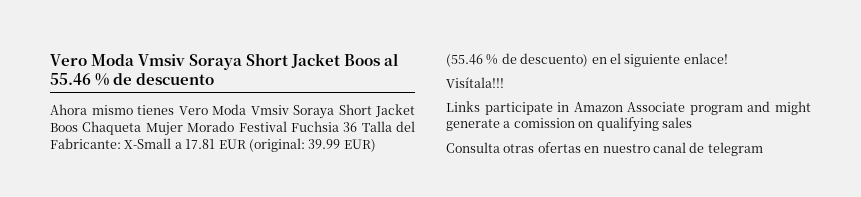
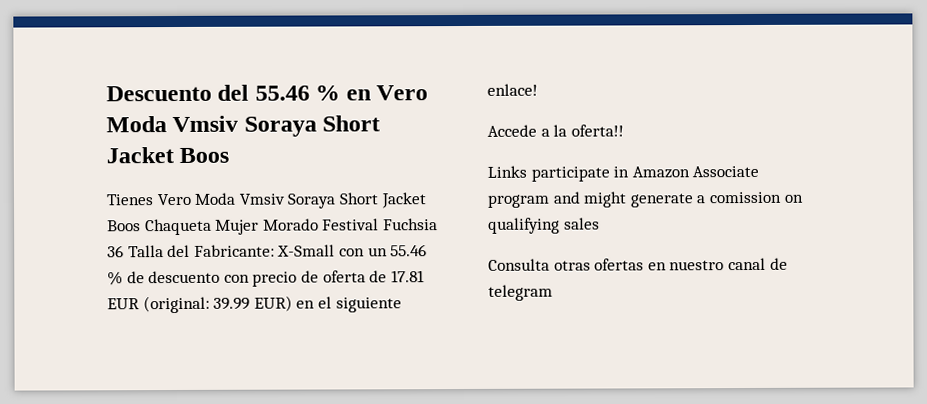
- Vero Moda Vmsiv Soraya Short Jacket Boos al 55.46 % de descuento
- Ahora mismo tienes Vero Moda Vmsiv Soraya Short Jacket Boos Chaqueta Mujer Morado Festival Fuchsia 36 Talla del Fabricante: X-Small a 17.81 EUR (original: 39.99 EUR) (55.46 % de descuento) en el siguiente enlace!
+ Descuento del 55.46 % en Vero Moda Vmsiv Soraya Short Jacket Boos
+ Tienes Vero Moda Vmsiv Soraya Short Jacket Boos Chaqueta Mujer Morado Festival Fuchsia 36 Talla del Fabricante: X-Small con un 55.46 % de descuento con precio de oferta de 17.81 EUR (original: 39.99 EUR) en el siguiente enlace!
- Visítala!!!
+ Accede a la oferta!!

